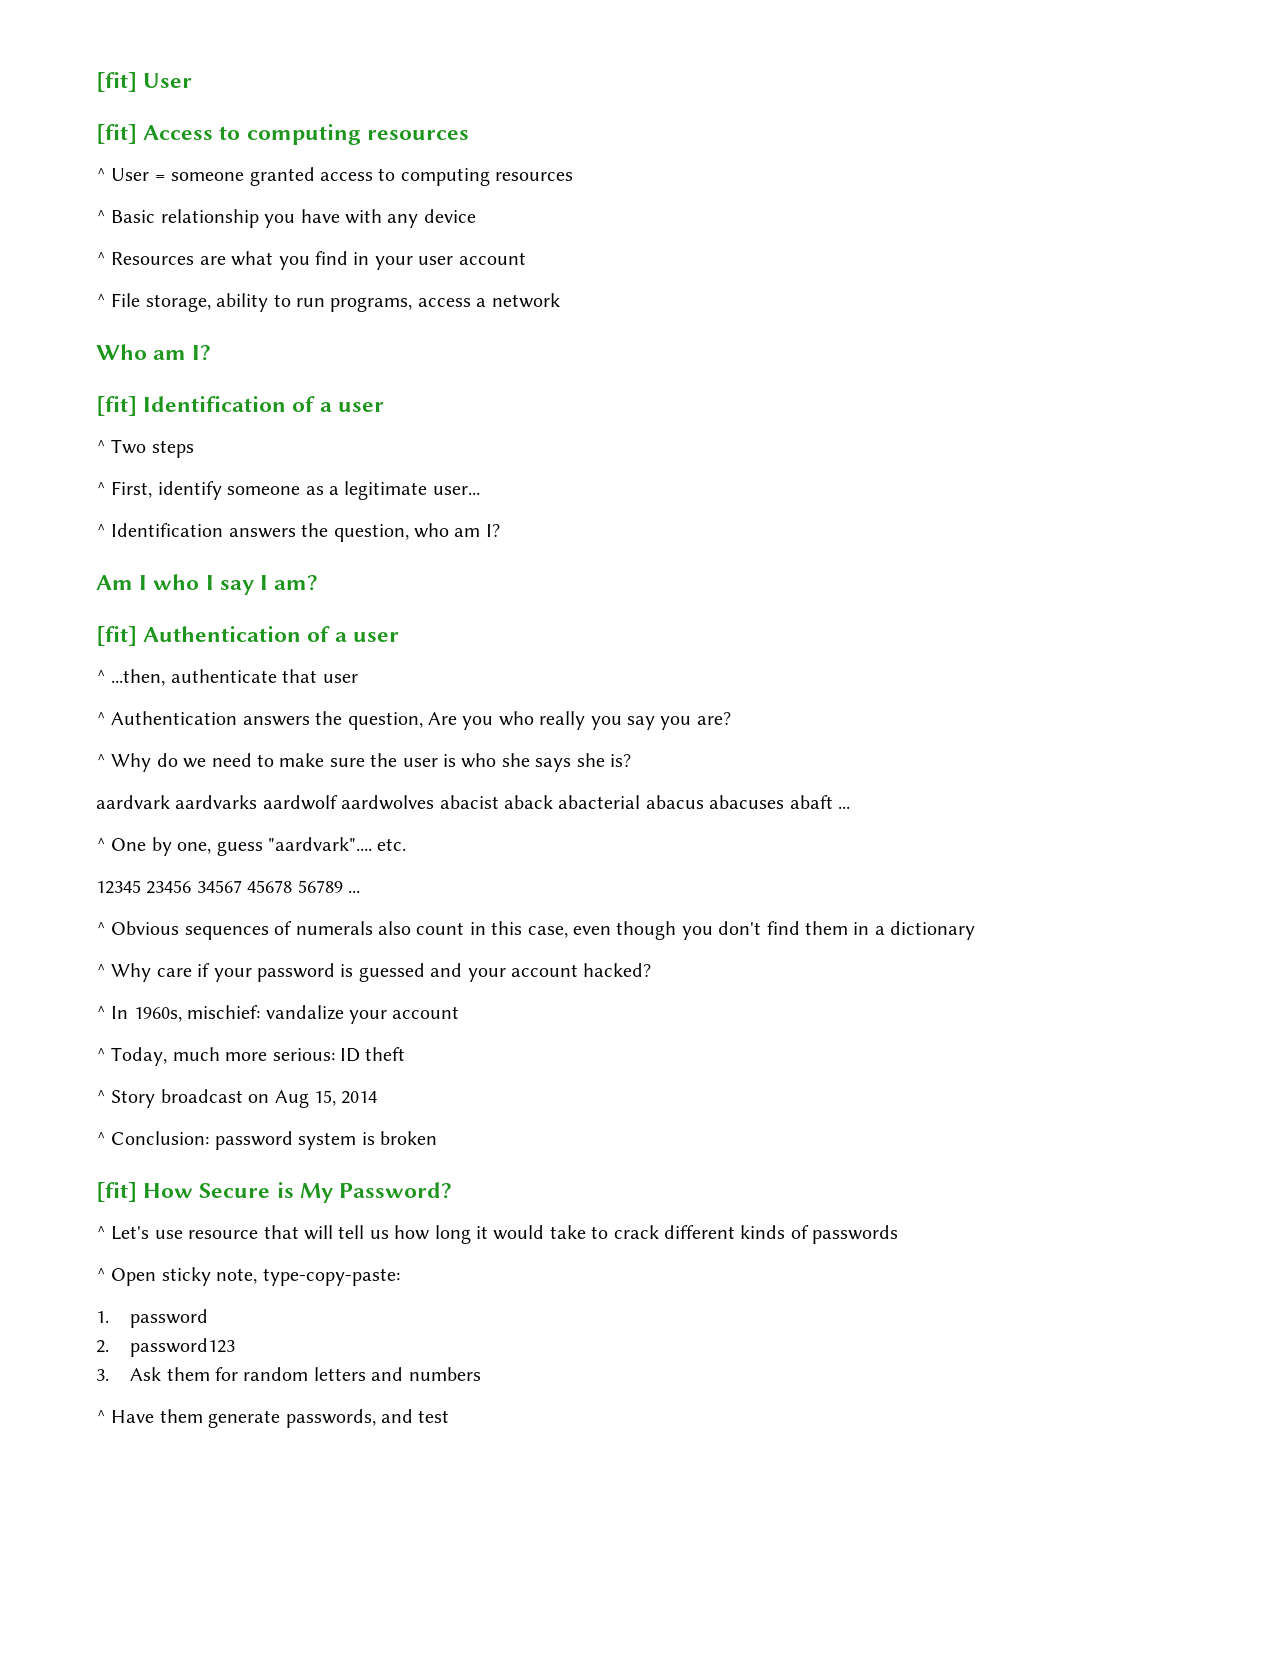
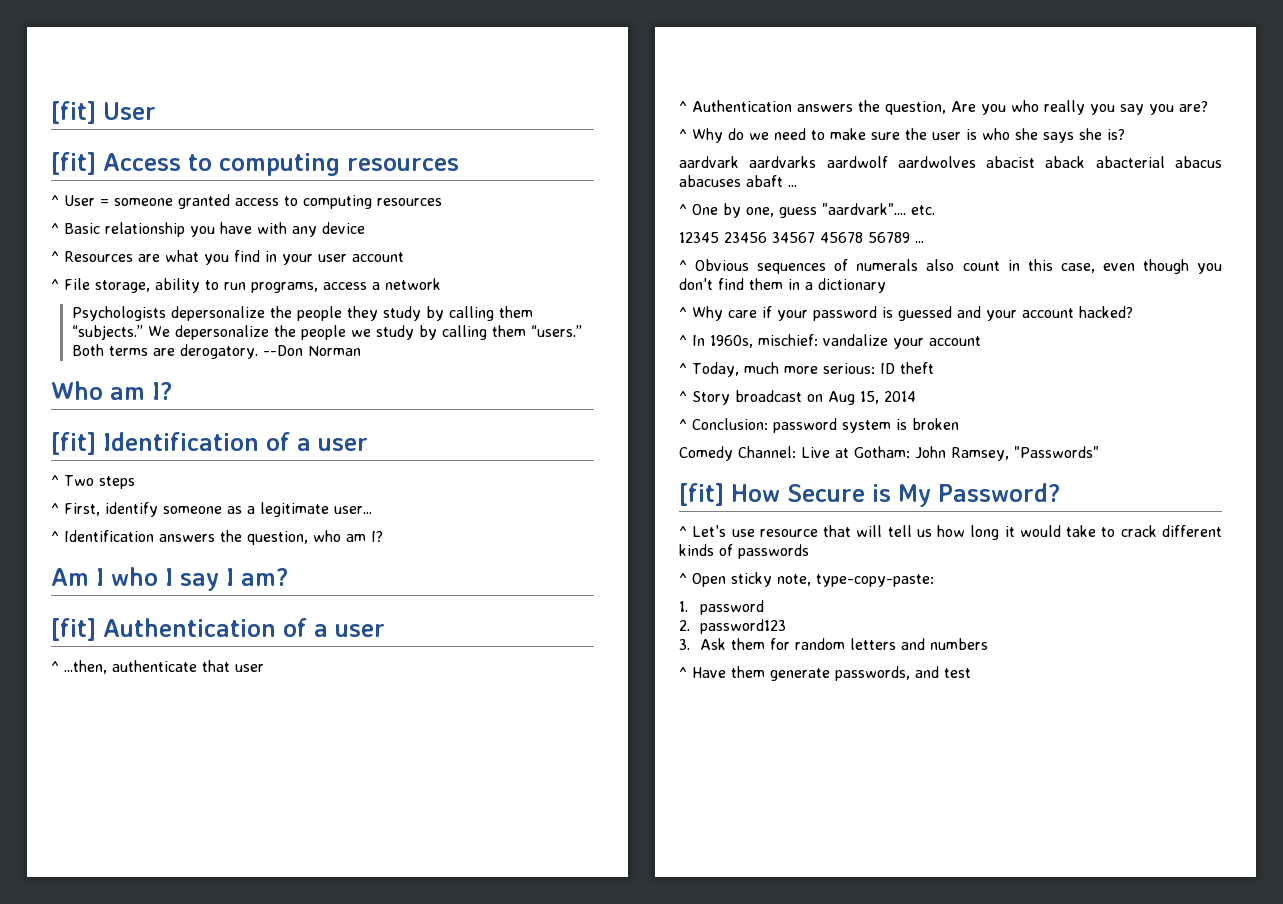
+ Psychologists depersonalize the people they study by calling them “subjects.” We depersonalize the people we study by calling them “users.” Both terms are derogatory. --Don Norman
+ Comedy Channel: Live at Gotham: John Ramsey, "Passwords"

